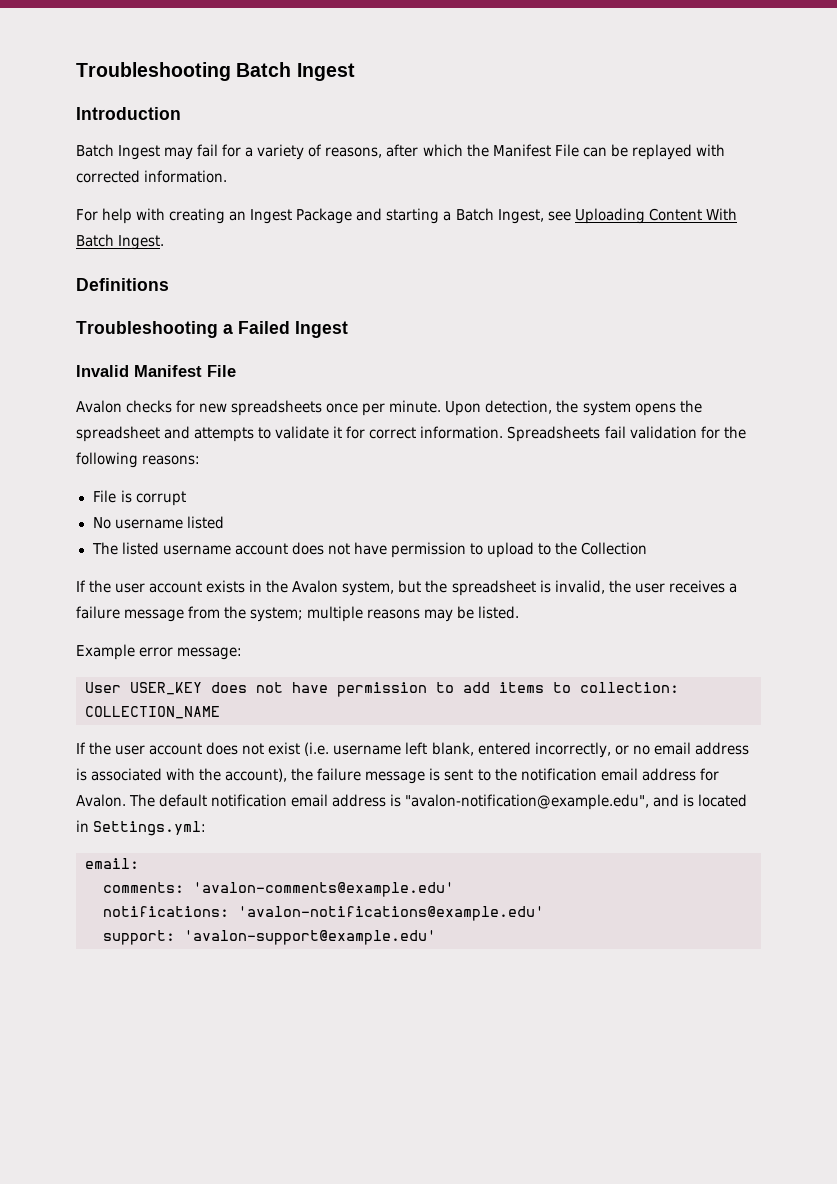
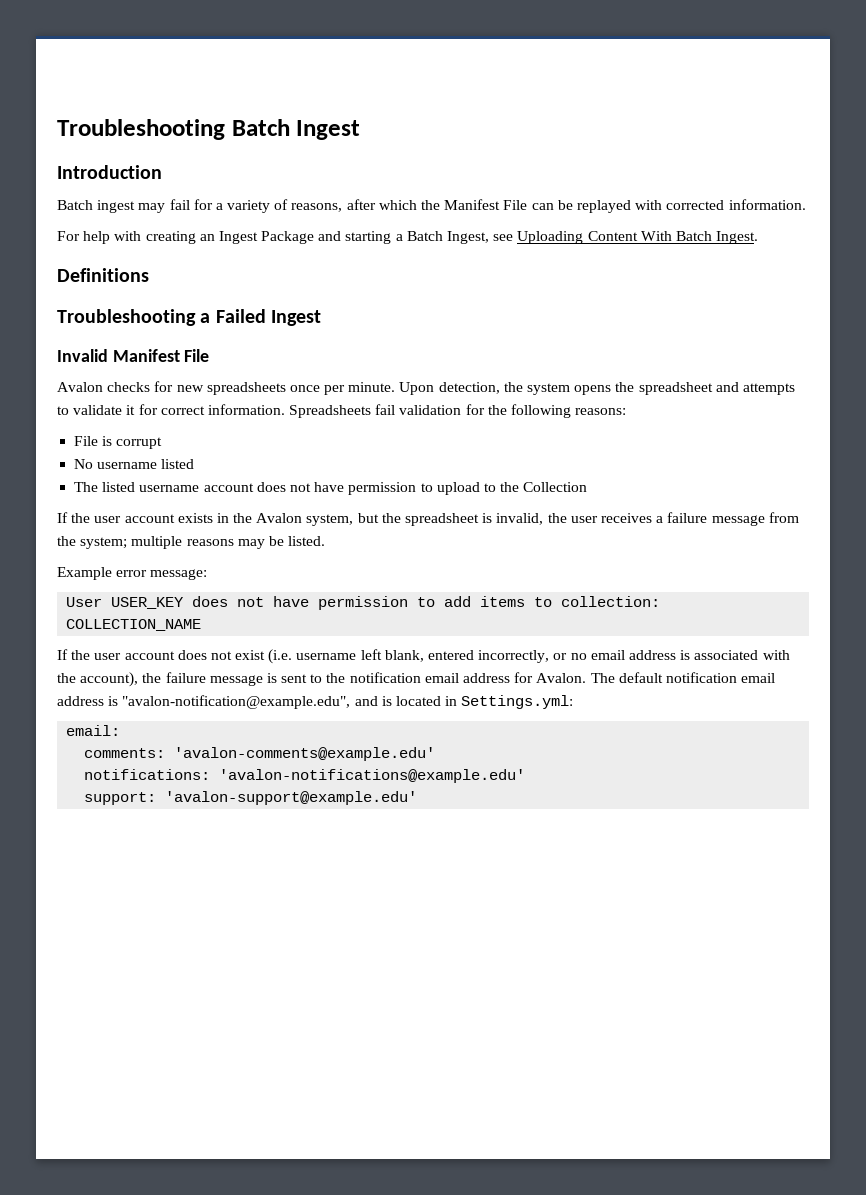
- Batch Ingest may fail for a variety of reasons, after which the Manifest File can be replayed with corrected information.
+ Batch ingest may fail for a variety of reasons, after which the Manifest File can be replayed with corrected information.

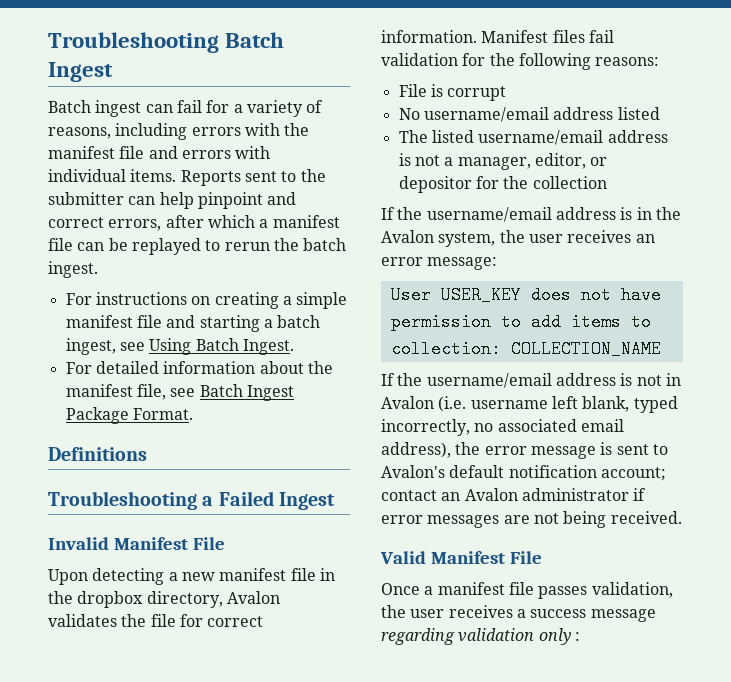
- Introduction
- Batch ingest may fail for a variety of reasons, after which the Manifest File can be replayed with corrected information.
- For help with creating an Ingest Package and starting a Batch Ingest, see Uploading Content With Batch Ingest.
+ Batch ingest can fail for a variety of reasons, including errors with the manifest file and errors with individual items. Reports sent to the submitter can help pinpoint and correct errors, after which a manifest file can be replayed to rerun the batch ingest.
+ For instructions on creating a simple manifest file and starting a batch ingest, see Using Batch Ingest.
+ For detailed information about the manifest file, see Batch Ingest Package Format.
- Avalon checks for new spreadsheets once per minute. Upon detection, the system opens the spreadsheet and attempts to validate it for correct information.
+ Upon detecting a new manifest file in the dropbox directory, Avalon validates the file for correct information.
- Spreadsheets fail validation for the following reasons:
+ Manifest files fail validation for the following reasons:
- No username listed
+ No username/email address listed
- The listed username account does not have permission to upload to the Collection
- If the user account exists in the Avalon system, but the spreadsheet is invalid, the user receives a failure message from the system; multiple reasons may be listed.
- Example error message:
+ The listed username/email address is not a manager, editor, or depositor for the collection
+ If the username/email address is in the Avalon system, the user receives an error message:
- If the user account does not exist (i.e. username left blank, entered incorrectly, or no email address is associated with the account), the failure message is sent to the notification email address for Avalon. The default notification email address is "avalon-notification@example.edu", and is located in Settings.yml:
- email:
- comments: 'avalon-comments@example.edu'
- notifications: 'avalon-notifications@example.edu'
- support: 'avalon-support@example.edu'
+ If the username/email address is not in Avalon (i.e. username left blank, typed incorrectly, no associated email address), the error message is sent to Avalon's default notification account; contact an Avalon administrator if error messages are not being received.
+ Valid Manifest File
+ Once a manifest file passes validation, the user receives a success message regarding validation only :

